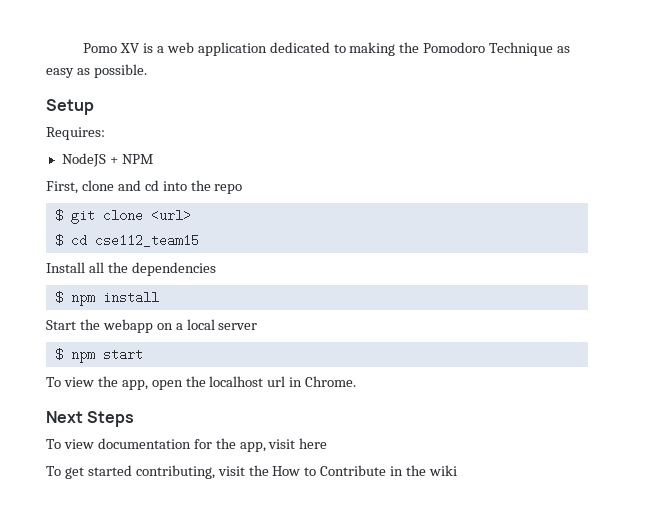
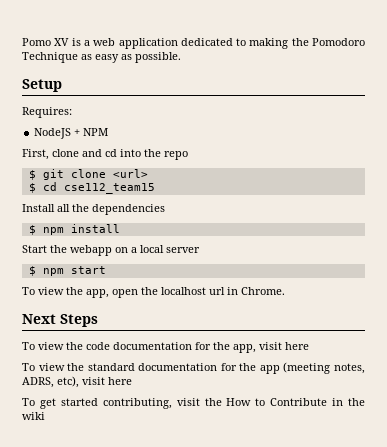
- To view documentation for the app, visit here
+ To view the code documentation for the app, visit here
+ To view the standard documentation for the app (meeting notes, ADRS, etc), visit here

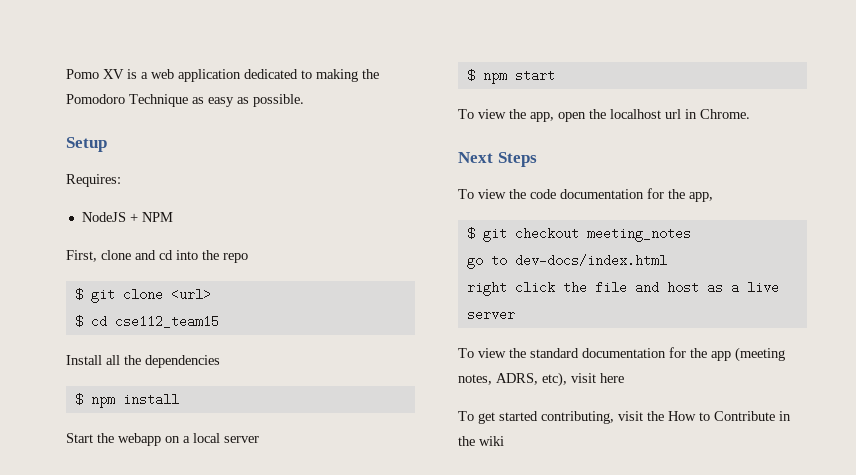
- To view the code documentation for the app, visit here
+ To view the code documentation for the app,
+ $ git checkout meeting_notes
+ go to dev-docs/index.html
+ right click the file and host as a live server

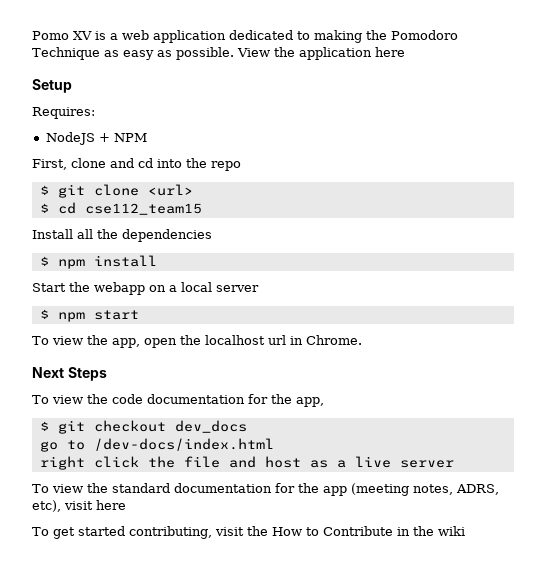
+ View the application here
- $ git checkout meeting_notes
+ $ git checkout dev_docs
- go to dev-docs/index.html
+ go to /dev-docs/index.html

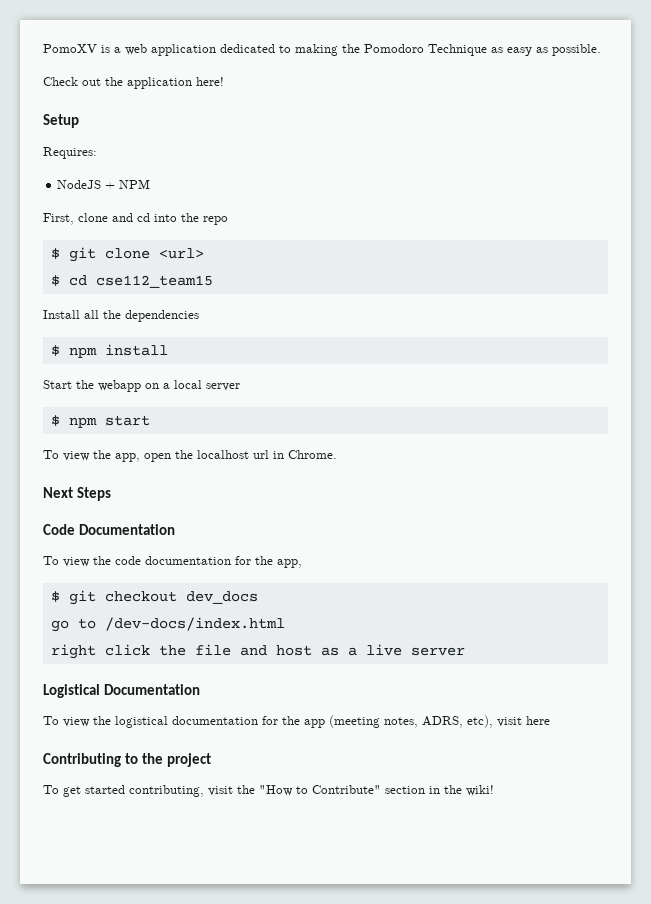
- Pomo XV is a web application dedicated to making the Pomodoro Technique as easy as possible. View the application here
+ PomoXV is a web application dedicated to making the Pomodoro Technique as easy as possible.
+ Check out the application here!
+ Code Documentation
- To view the standard documentation for the app (meeting notes, ADRS, etc), visit here
+ Logistical Documentation
+ To view the logistical documentation for the app (meeting notes, ADRS, etc), visit here
+ Contributing to the project
- To get started contributing, visit the How to Contribute in the wiki
+ To get started contributing, visit the "How to Contribute" section in the wiki!

